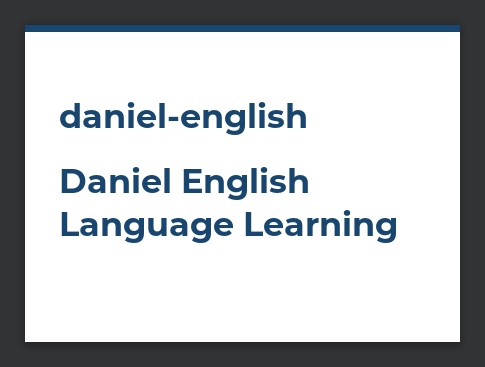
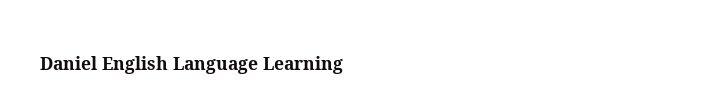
- daniel-english

